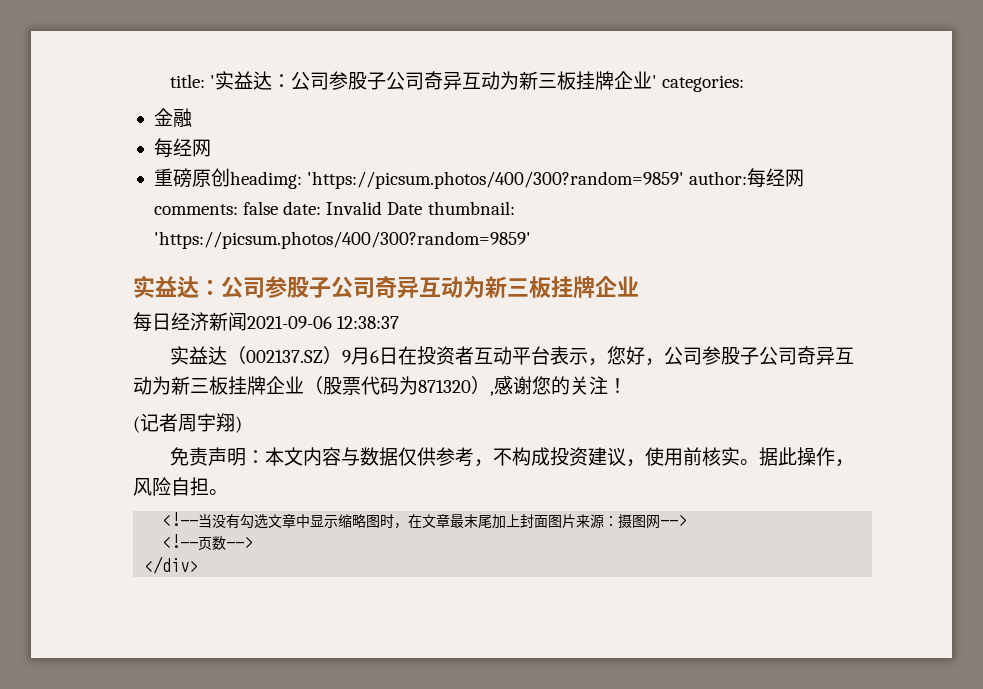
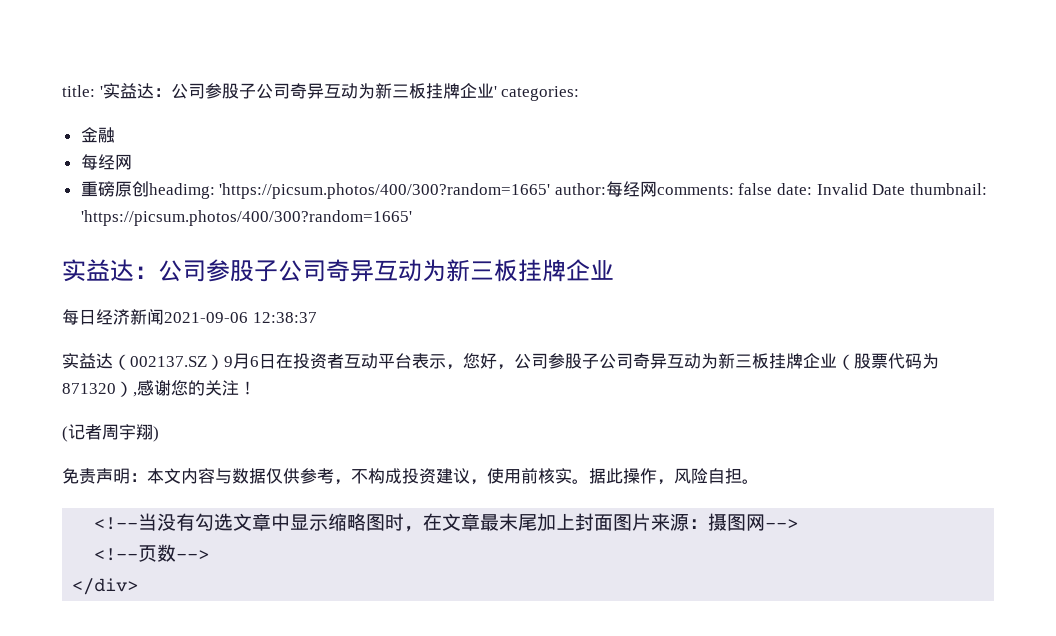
- 重磅原创headimg: 'https://picsum.photos/400/300?random=9859' author:每经网comments: false date: Invalid Date thumbnail: 'https://picsum.photos/400/300?random=9859'
+ 重磅原创headimg: 'https://picsum.photos/400/300?random=1665' author:每经网comments: false date: Invalid Date thumbnail: 'https://picsum.photos/400/300?random=1665'

